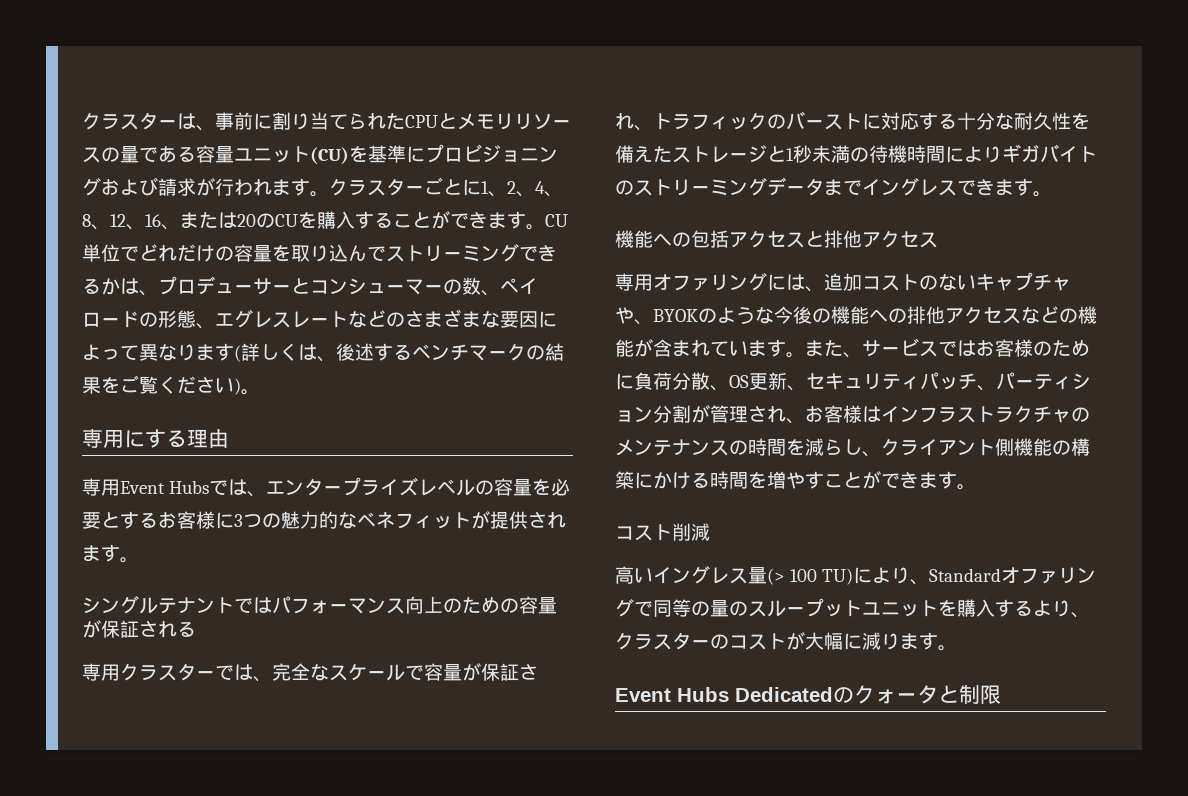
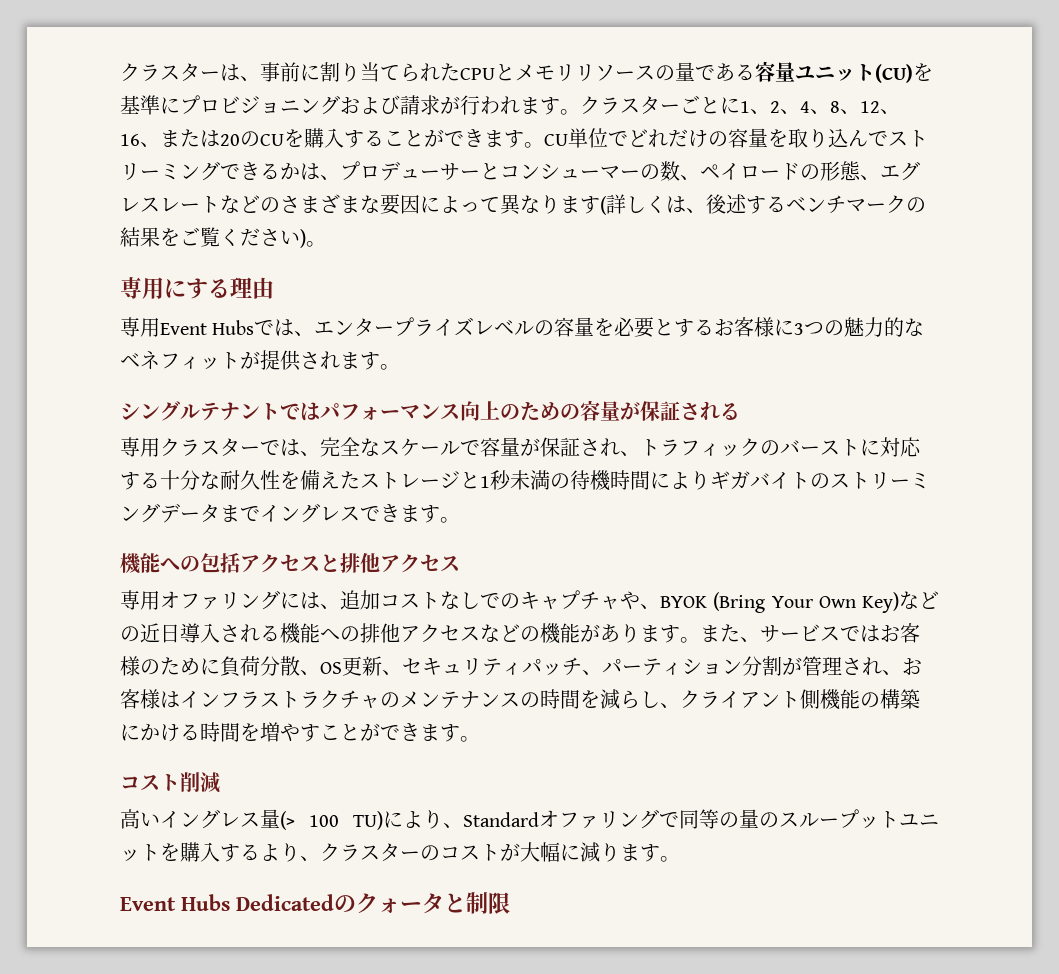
- 専用オファリングには、追加コストのないキャプチャや、BYOKのような今後の機能への排他アクセスなどの機能が含まれています。
+ 専用オファリングには、追加コストなしでのキャプチャや、BYOK (Bring Your Own Key)などの近日導入される機能への排他アクセスなどの機能があります。

